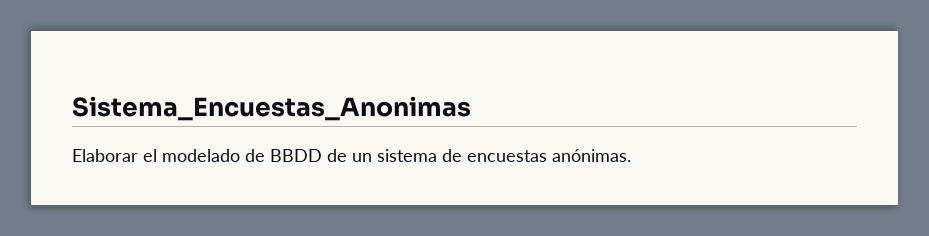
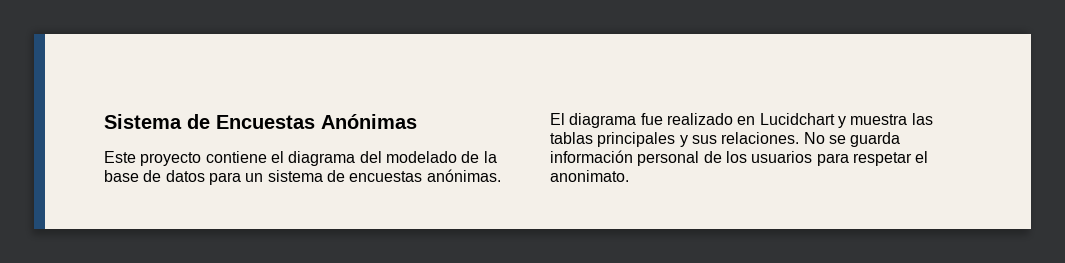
- Sistema_Encuestas_Anonimas
- Elaborar el modelado de BBDD de un sistema de encuestas anónimas.
+ Sistema de Encuestas Anónimas
+ Este proyecto contiene el diagrama del modelado de la base de datos para un sistema de encuestas anónimas.
+ El diagrama fue realizado en Lucidchart y muestra las tablas principales y sus relaciones. No se guarda información personal de los usuarios para respetar el anonimato.

